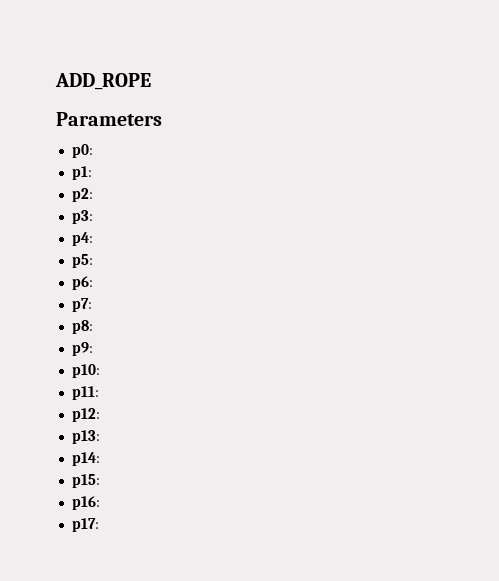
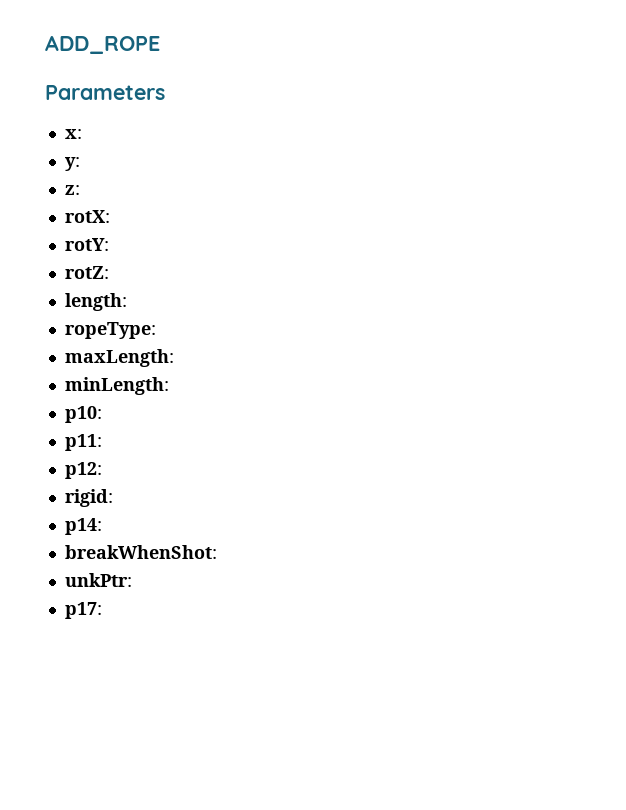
- p0:
- p1:
- p2:
- p3:
- p4:
- p5:
- p6:
- p7:
- p8:
- p9:
+ x:
+ y:
+ z:
+ rotX:
+ rotY:
+ rotZ:
+ length:
+ ropeType:
+ maxLength:
+ minLength:
- p13:
+ rigid:
- p15:
- p16:
+ breakWhenShot:
+ unkPtr:

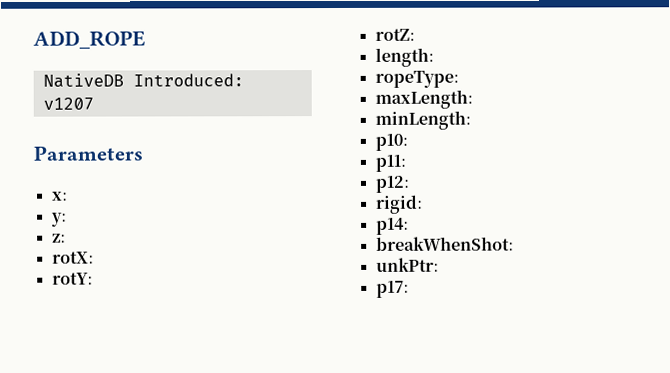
+ NativeDB Introduced: v1207

